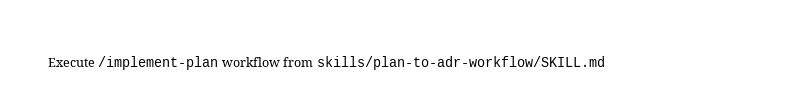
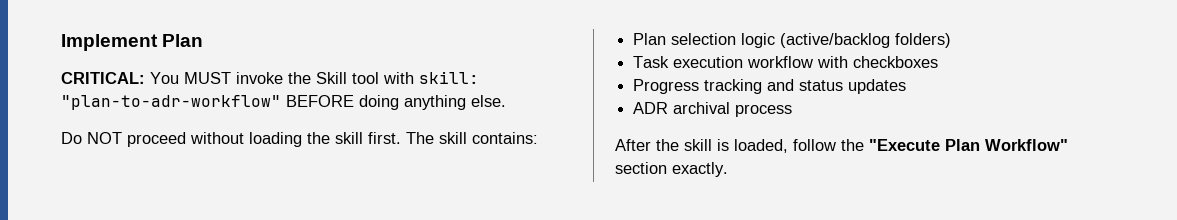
- Execute /implement-plan workflow from skills/plan-to-adr-workflow/SKILL.md
+ Implement Plan
+ CRITICAL: You MUST invoke the Skill tool with skill: "plan-to-adr-workflow" BEFORE doing anything else.
+ Do NOT proceed without loading the skill first. The skill contains:
+ Plan selection logic (active/backlog folders)
+ Task execution workflow with checkboxes
+ Progress tracking and status updates
+ ADR archival process
+ After the skill is loaded, follow the "Execute Plan Workflow" section exactly.

